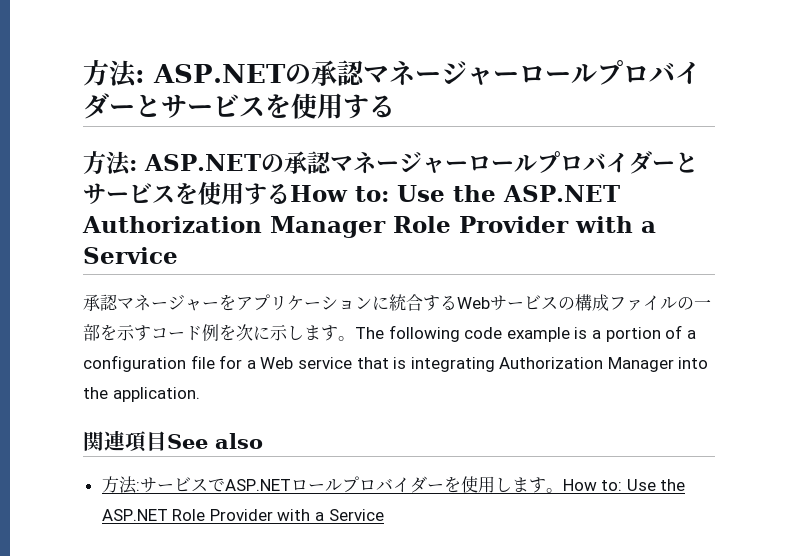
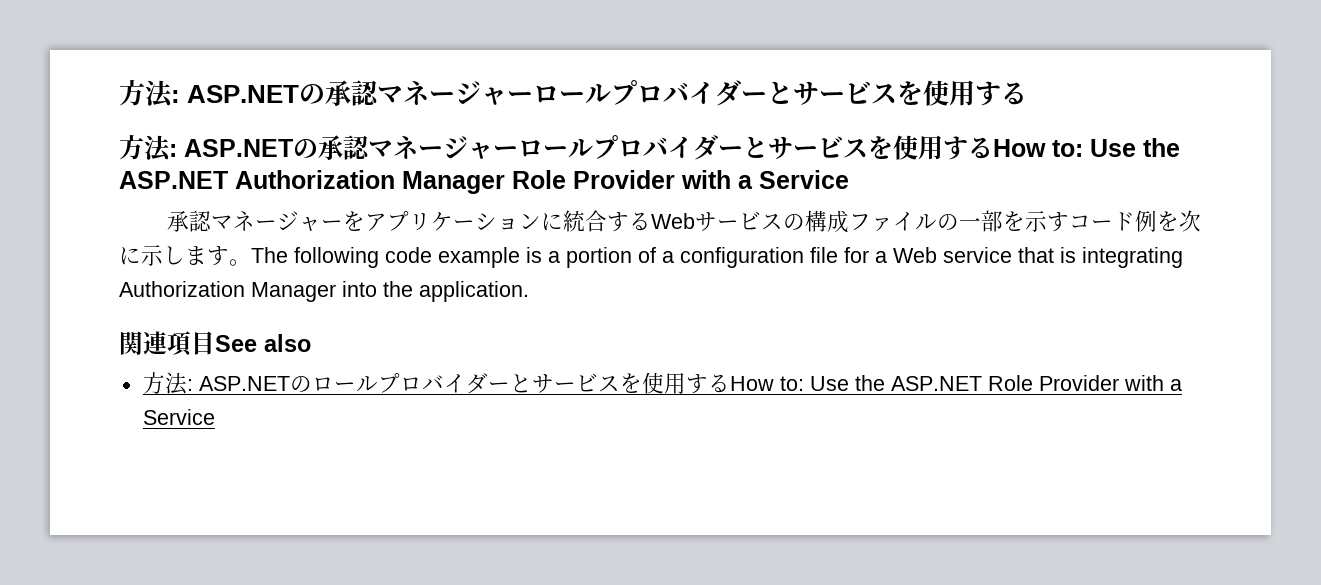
- 方法:サービスでASP.NETロールプロバイダーを使用します。How to: Use the ASP.NET Role Provider with a Service
+ 方法: ASP.NETのロールプロバイダーとサービスを使用するHow to: Use the ASP.NET Role Provider with a Service

